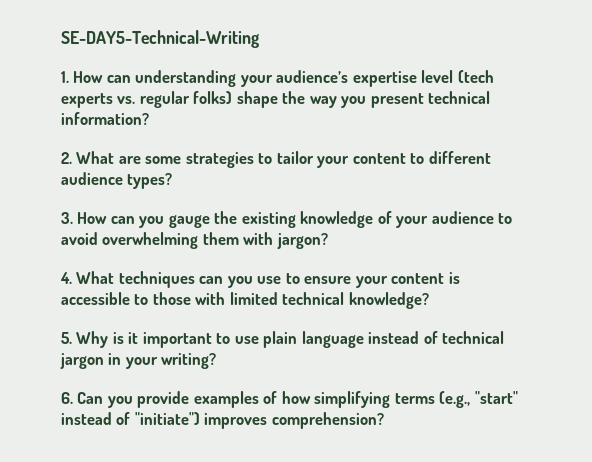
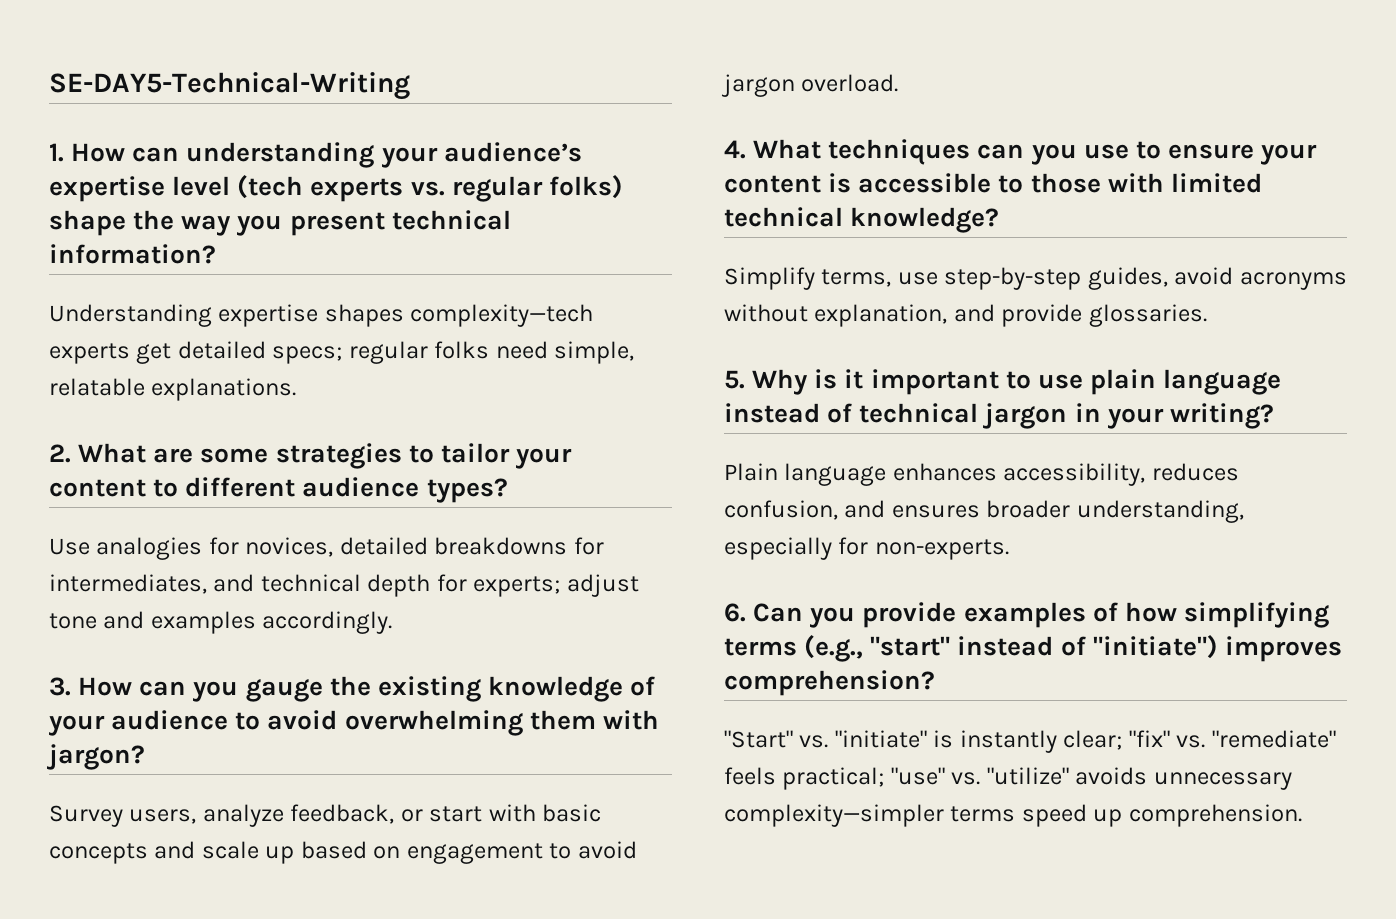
+ Understanding expertise shapes complexity—tech experts get detailed specs; regular folks need simple, relatable explanations.
+ Use analogies for novices, detailed breakdowns for intermediates, and technical depth for experts; adjust tone and examples accordingly.
+ Survey users, analyze feedback, or start with basic concepts and scale up based on engagement to avoid jargon overload.
+ Simplify terms, use step-by-step guides, avoid acronyms without explanation, and provide glossaries.
+ Plain language enhances accessibility, reduces confusion, and ensures broader understanding, especially for non-experts.
+ "Start" vs. "initiate" is instantly clear; "fix" vs. "remediate" feels practical; "use" vs. "utilize" avoids unnecessary complexity—simpler terms speed up comprehension.

